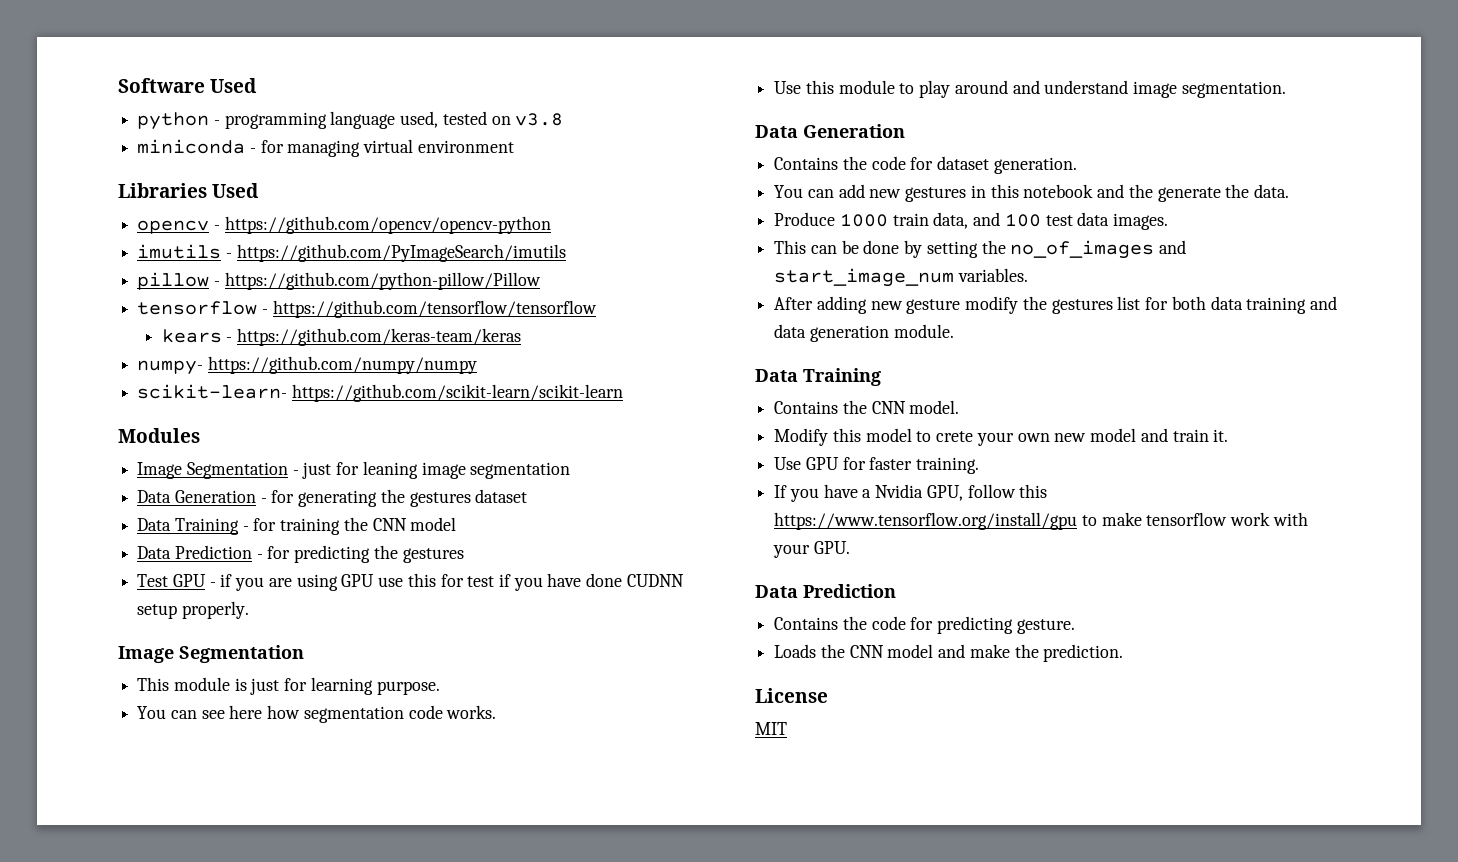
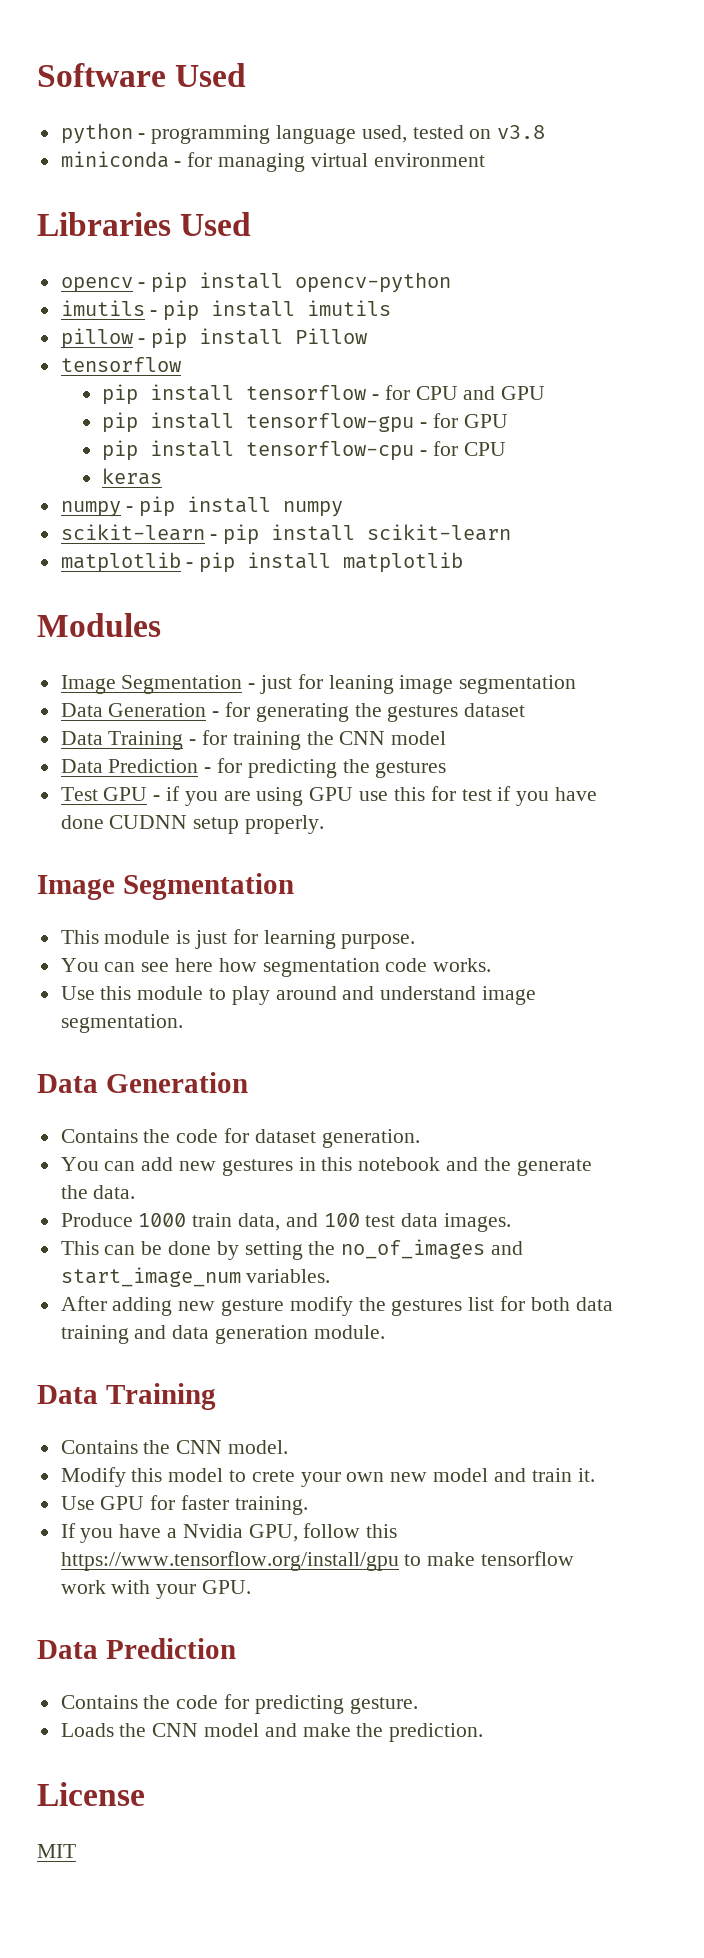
- opencv - https://github.com/opencv/opencv-python
+ opencv - pip install opencv-python
- imutils - https://github.com/PyImageSearch/imutils
+ imutils - pip install imutils
- pillow - https://github.com/python-pillow/Pillow
- tensorflow - https://github.com/tensorflow/tensorflow
- kears - https://github.com/keras-team/keras
- numpy- https://github.com/numpy/numpy
- scikit-learn- https://github.com/scikit-learn/scikit-learn
+ pillow - pip install Pillow
+ tensorflow
+ pip install tensorflow - for CPU and GPU
+ pip install tensorflow-gpu - for GPU
+ pip install tensorflow-cpu - for CPU
+ keras
+ numpy - pip install numpy
+ scikit-learn - pip install scikit-learn
+ matplotlib - pip install matplotlib

